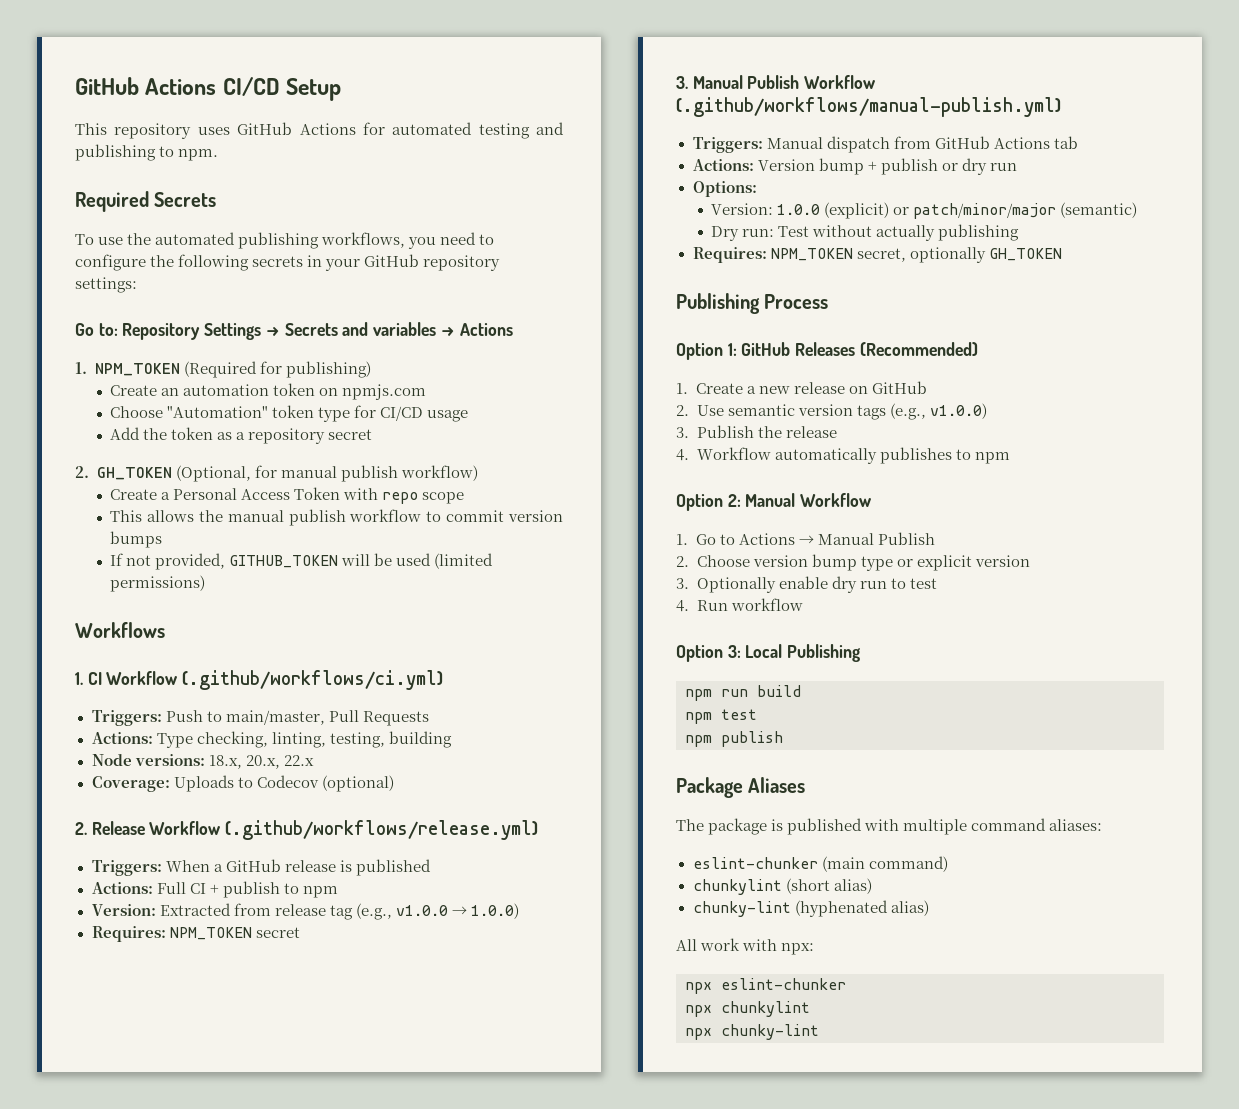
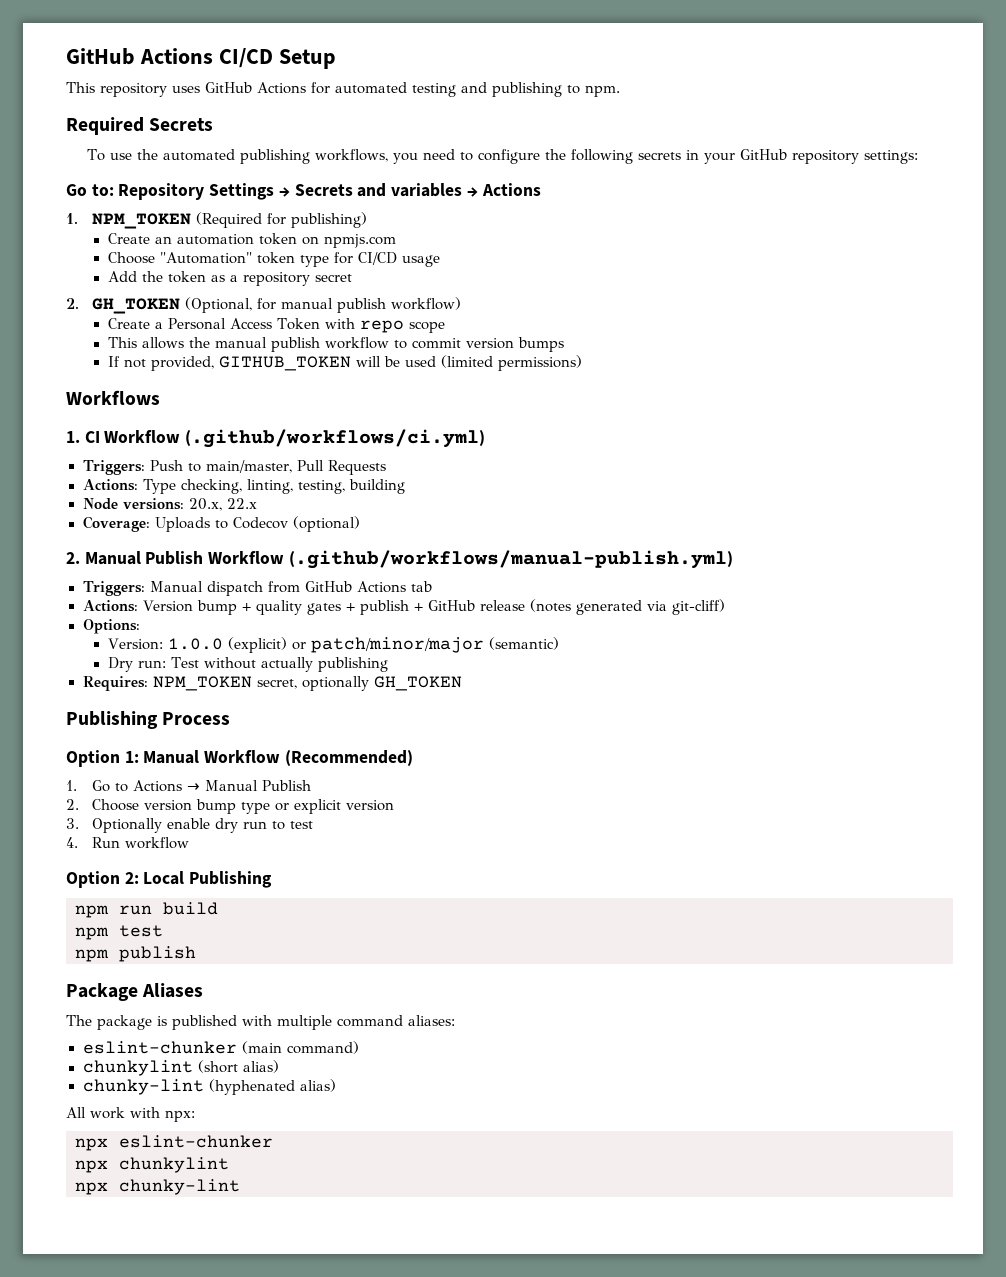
- Node versions: 18.x, 20.x, 22.x
+ Node versions: 20.x, 22.x
- 2. Release Workflow (.github/workflows/release.yml)
- Triggers: When a GitHub release is published
- Actions: Full CI + publish to npm
- Version: Extracted from release tag (e.g., v1.0.0 → 1.0.0)
- Requires: NPM_TOKEN secret
- 3. Manual Publish Workflow (.github/workflows/manual-publish.yml)
+ 2. Manual Publish Workflow (.github/workflows/manual-publish.yml)
- Actions: Version bump + publish or dry run
+ Actions: Version bump + quality gates + publish + GitHub release (notes generated via git-cliff)
- Option 1: GitHub Releases (Recommended)
- 1. Create a new release on GitHub
- 2. Use semantic version tags (e.g., v1.0.0)
- 3. Publish the release
- 4. Workflow automatically publishes to npm
- Option 2: Manual Workflow
+ Option 1: Manual Workflow (Recommended)
- Option 3: Local Publishing
+ Option 2: Local Publishing

